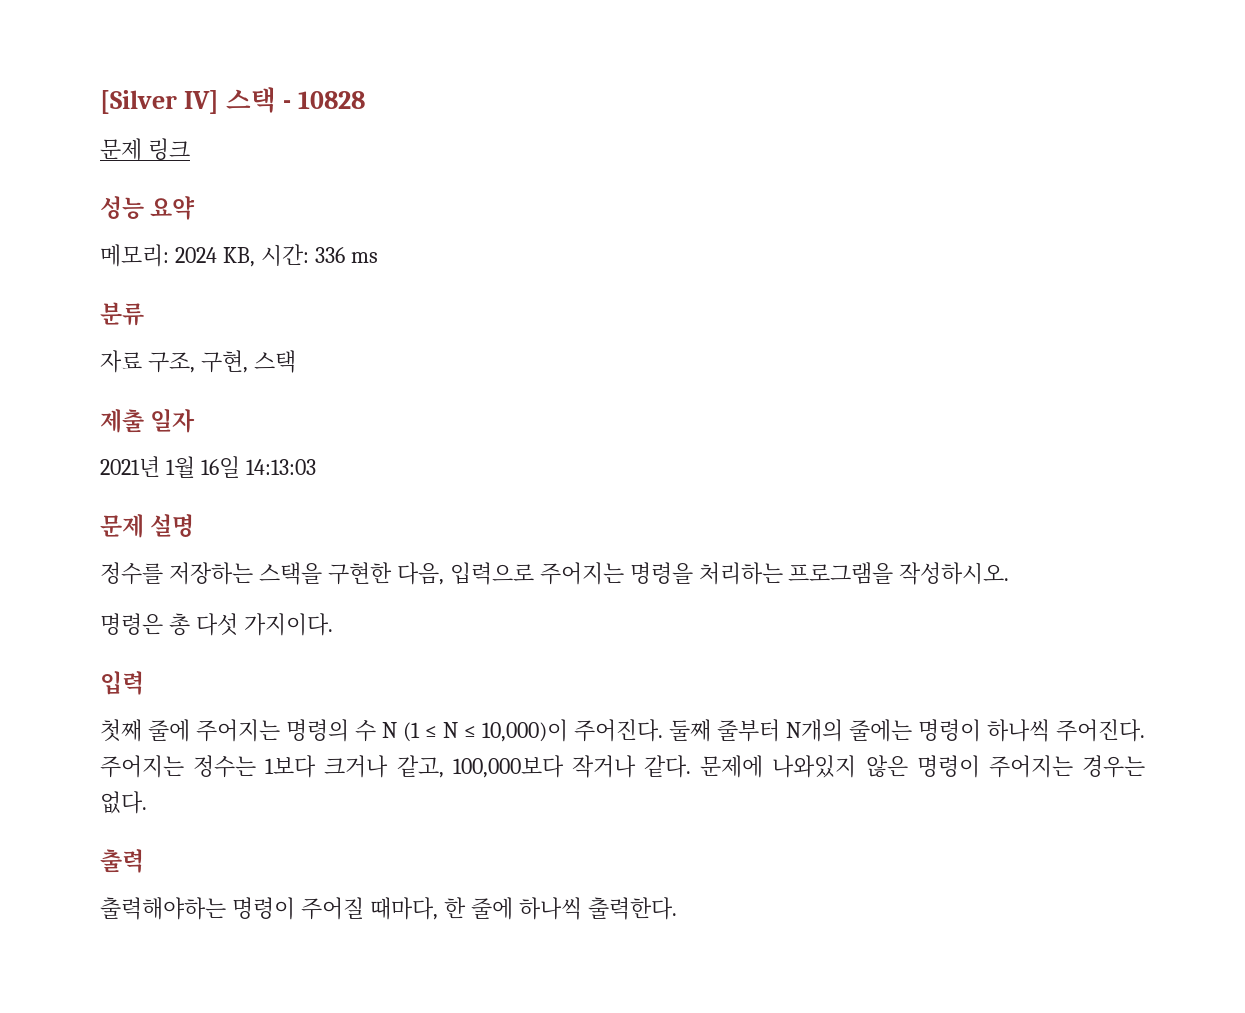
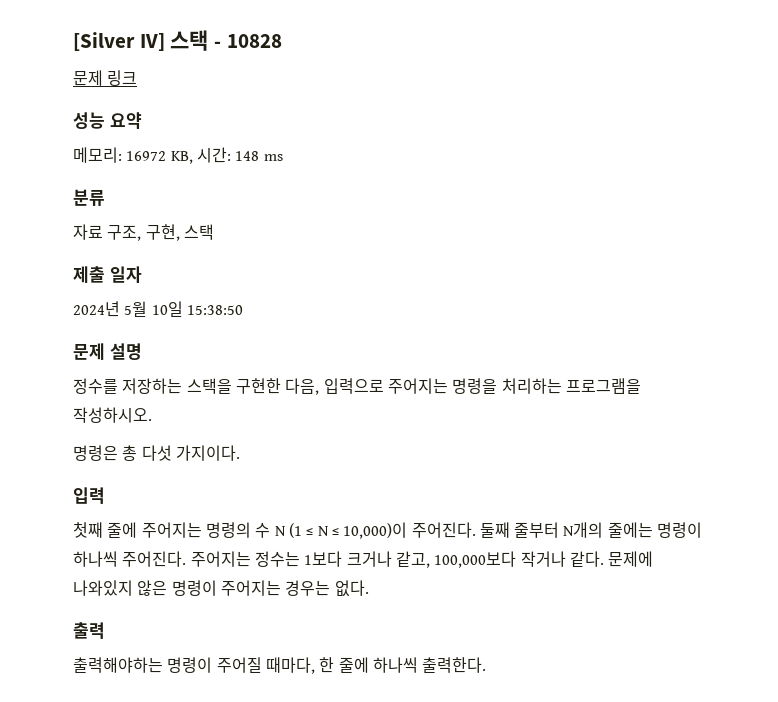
- 메모리: 2024 KB, 시간: 336 ms
+ 메모리: 16972 KB, 시간: 148 ms
- 2021년 1월 16일 14:13:03
+ 2024년 5월 10일 15:38:50

